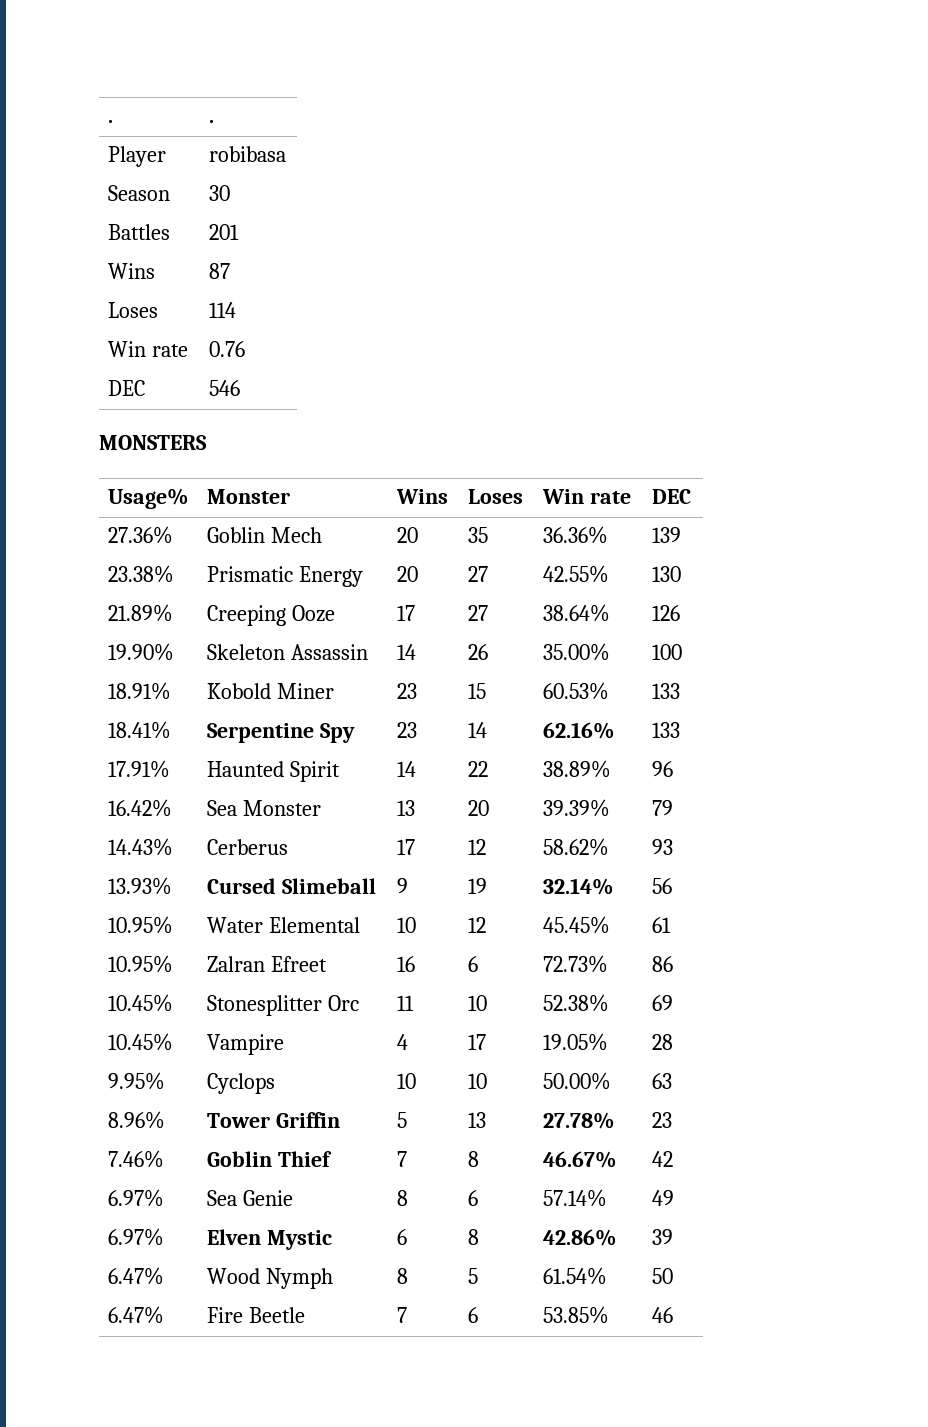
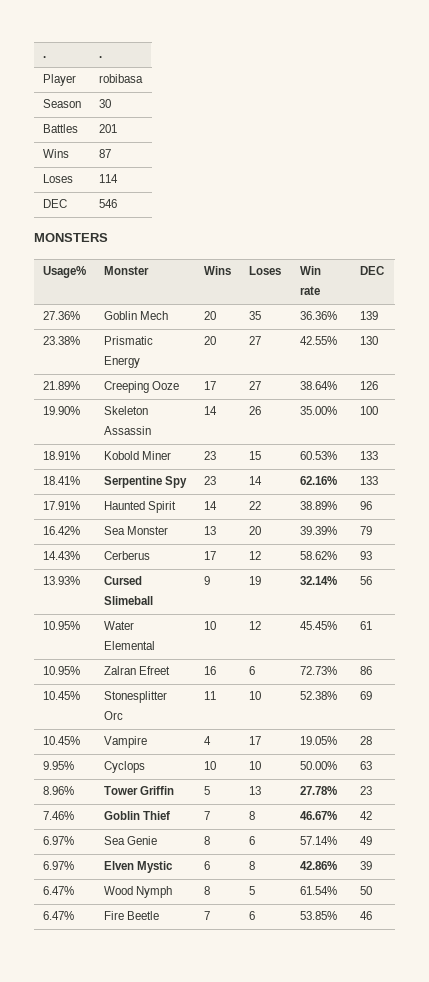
- Win rate | 0.76

